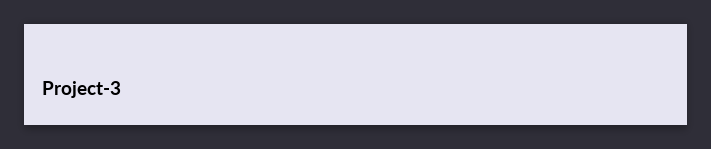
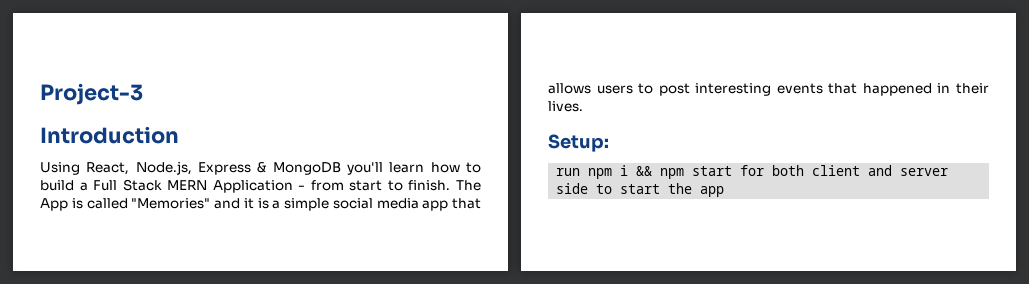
+ Introduction
+ Using React, Node.js, Express & MongoDB you'll learn how to build a Full Stack MERN Application - from start to finish. The App is called "Memories" and it is a simple social media app that allows users to post interesting events that happened in their lives.
+ Setup:
+ run npm i && npm start for both client and server side to start the app

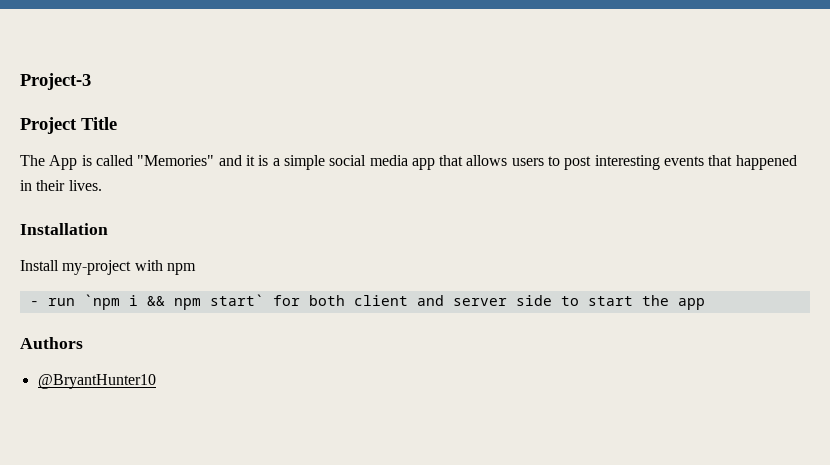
- Introduction
- Using React, Node.js, Express & MongoDB you'll learn how to build a Full Stack MERN Application - from start to finish. The App is called "Memories" and it is a simple social media app that allows users to post interesting events that happened in their lives.
+ Project Title
+ The App is called "Memories" and it is a simple social media app that allows users to post interesting events that happened in their lives.
- Setup:
- run npm i && npm start for both client and server side to start the app
+ Installation
+ Install my-project with npm
+ - run `npm i && npm start` for both client and server side to start the app
+ Authors
+ @BryantHunter10

